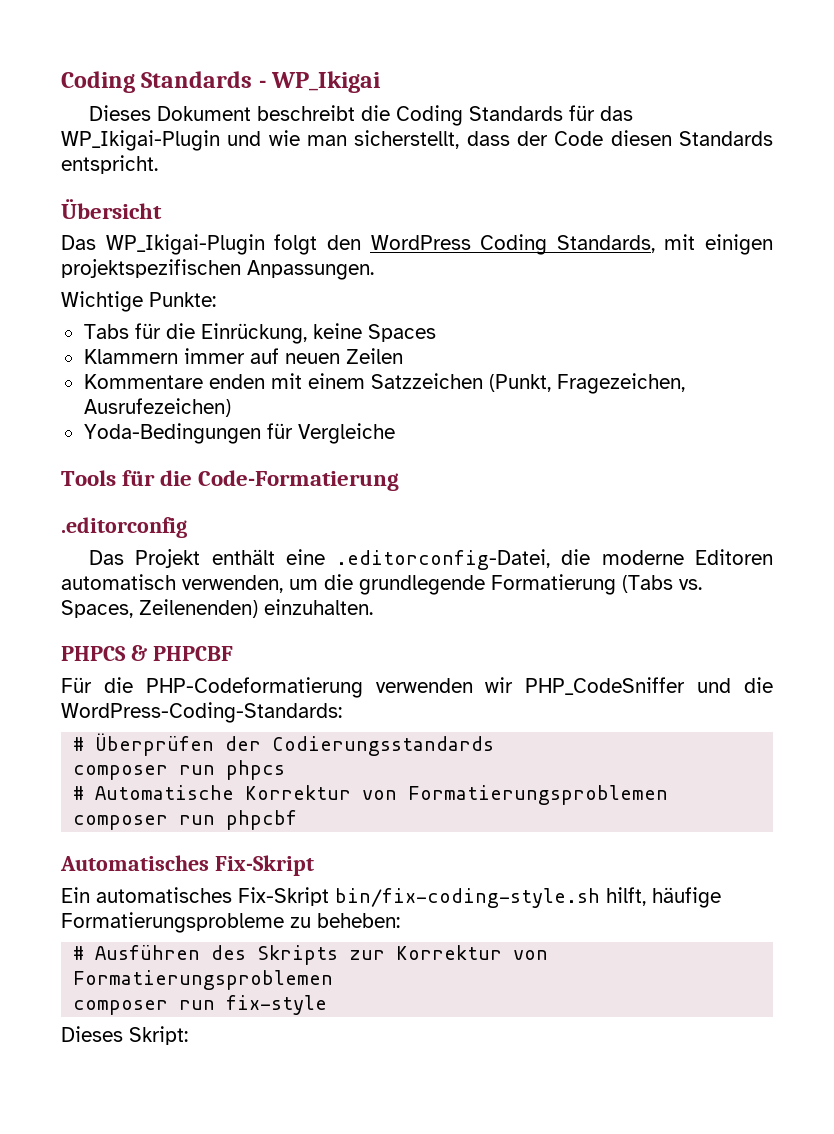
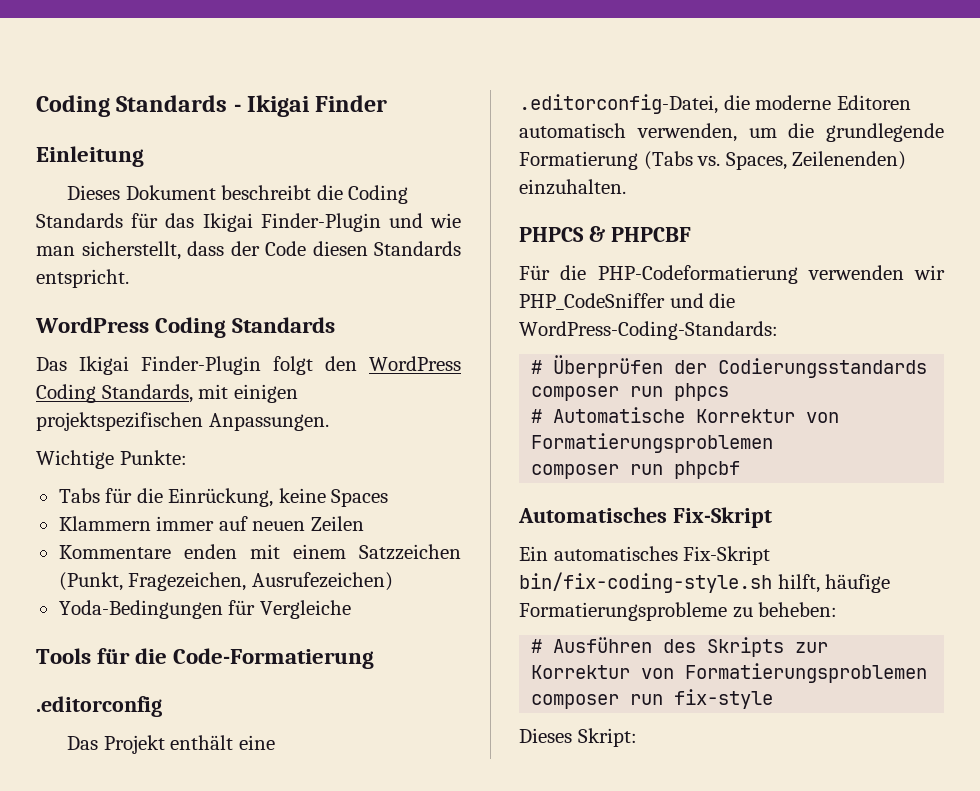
- Coding Standards - WP_Ikigai
+ Coding Standards - Ikigai Finder
+ Einleitung
- Dieses Dokument beschreibt die Coding Standards für das WP_Ikigai-Plugin und wie man sicherstellt, dass der Code diesen Standards entspricht.
+ Dieses Dokument beschreibt die Coding Standards für das Ikigai Finder-Plugin und wie man sicherstellt, dass der Code diesen Standards entspricht.
- Übersicht
- Das WP_Ikigai-Plugin folgt den WordPress Coding Standards, mit einigen projektspezifischen Anpassungen.
+ WordPress Coding Standards
+ Das Ikigai Finder-Plugin folgt den WordPress Coding Standards, mit einigen projektspezifischen Anpassungen.

